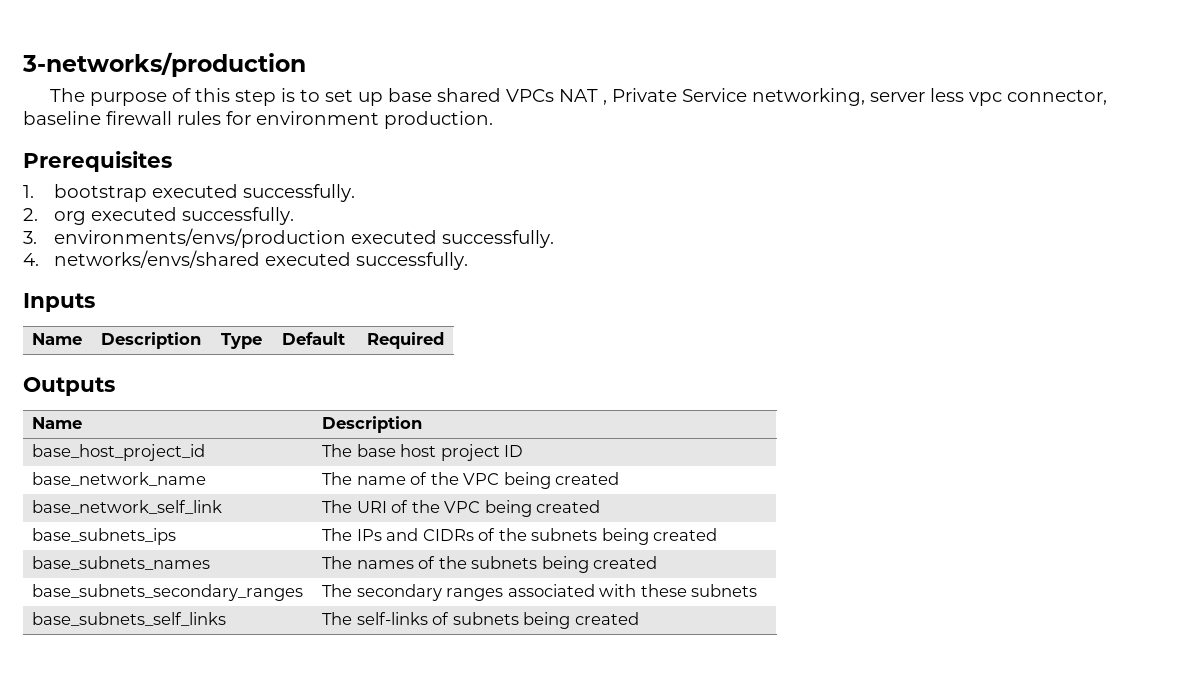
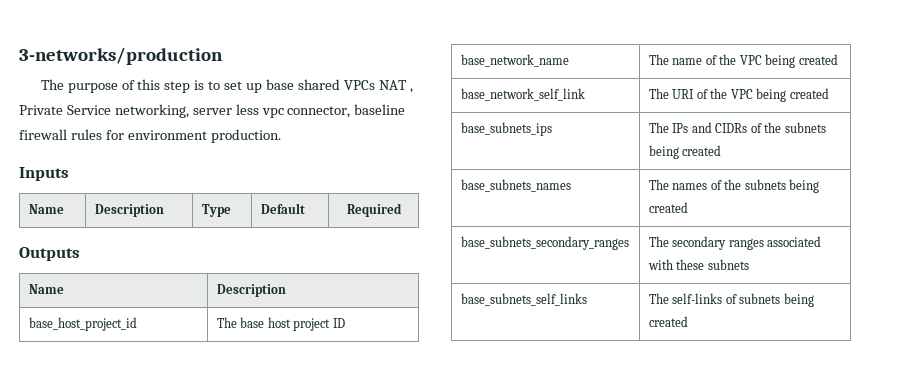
- Prerequisites
- 1. bootstrap executed successfully.
- 2. org executed successfully.
- 3. environments/envs/production executed successfully.
- 4. networks/envs/shared executed successfully.

